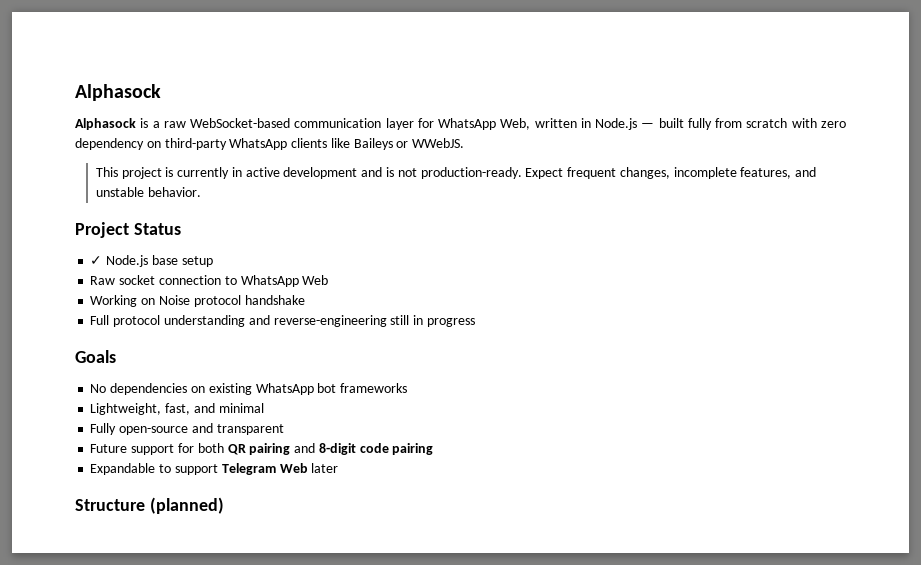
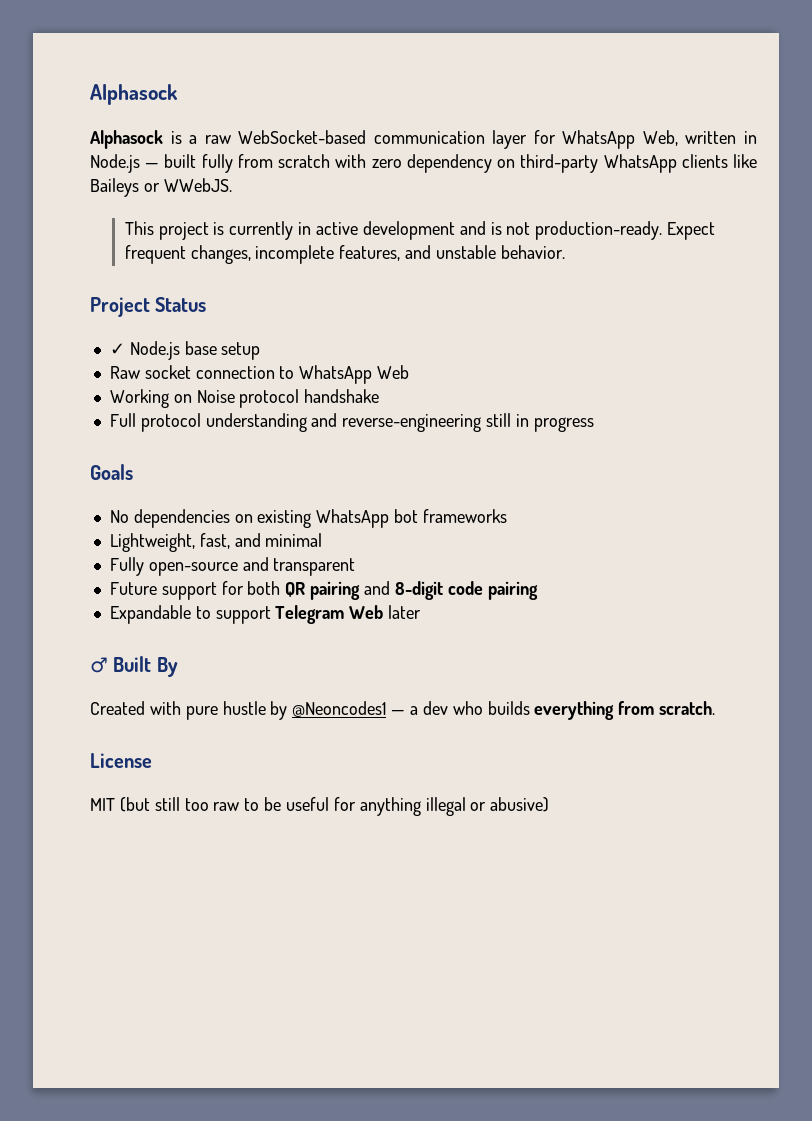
- Structure (planned)
+ ♂ Built By
+ Created with pure hustle by @Neoncodes1 — a dev who builds everything from scratch.
+ License
+ MIT (but still too raw to be useful for anything illegal or abusive)

